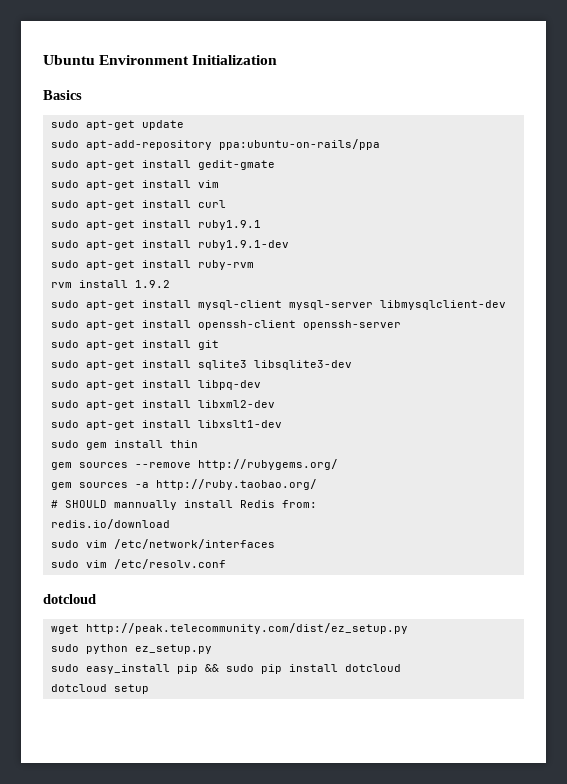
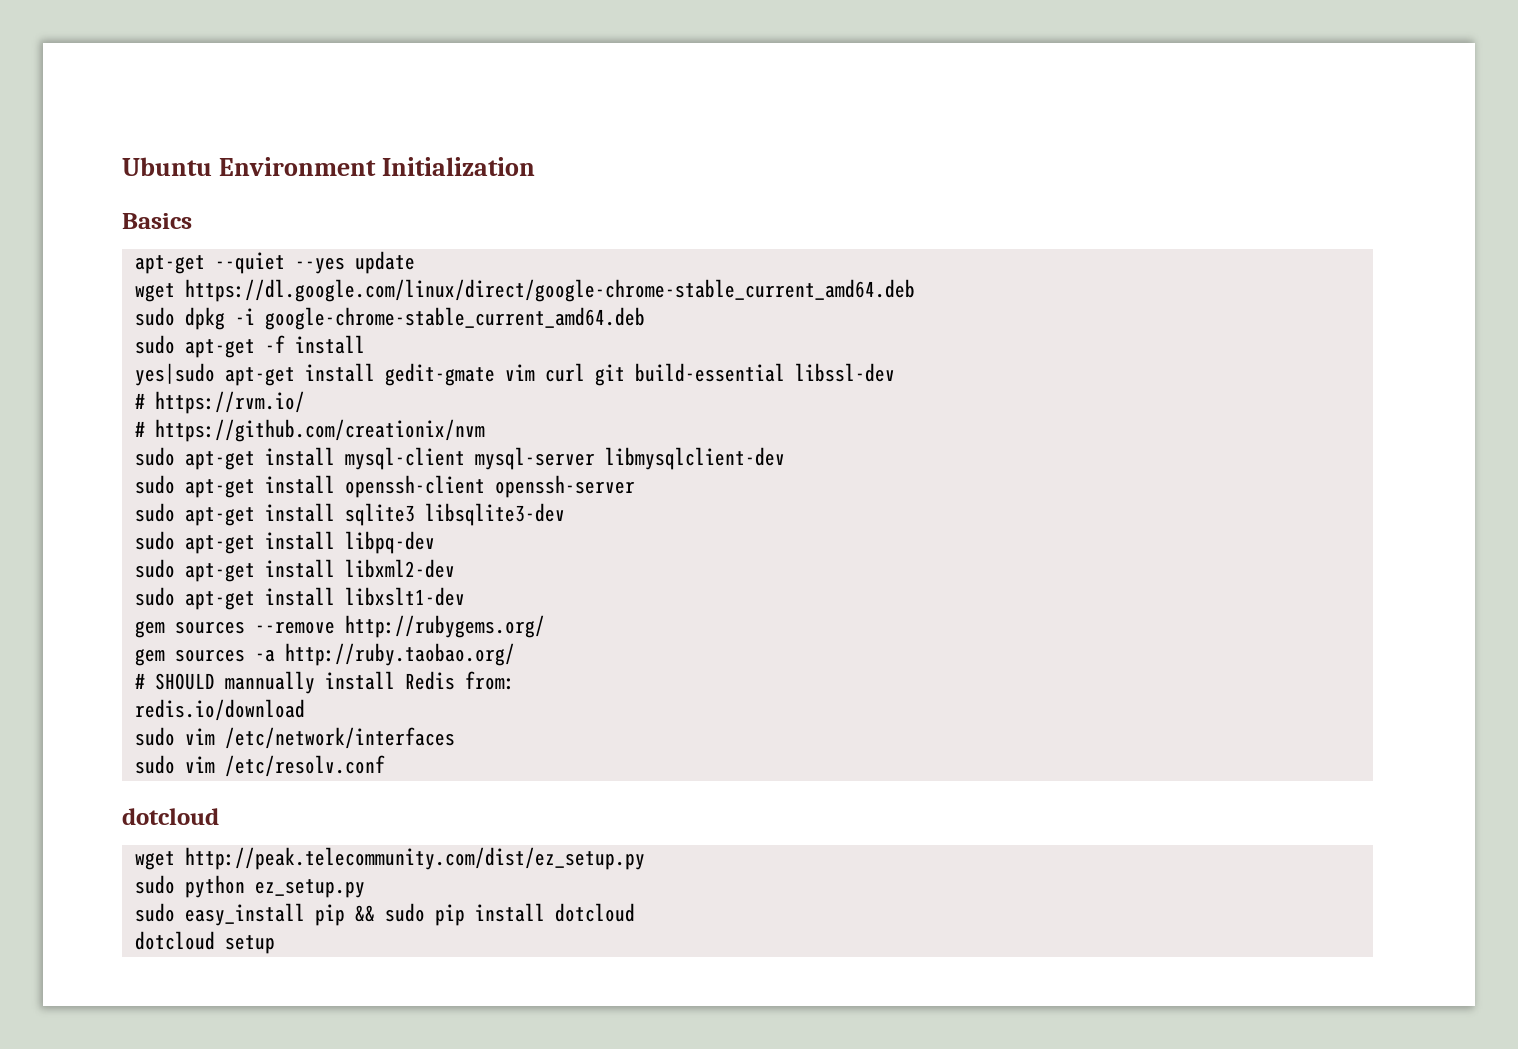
- sudo apt-get update
+ apt-get --quiet --yes update
- sudo apt-add-repository ppa:ubuntu-on-rails/ppa
- sudo apt-get install gedit-gmate
- sudo apt-get install vim
- sudo apt-get install curl
- sudo apt-get install ruby1.9.1
- sudo apt-get install ruby1.9.1-dev
- sudo apt-get install ruby-rvm
- rvm install 1.9.2
+ wget https://dl.google.com/linux/direct/google-chrome-stable_current_amd64.deb
+ sudo dpkg -i google-chrome-stable_current_amd64.deb
+ sudo apt-get -f install
+ yes|sudo apt-get install gedit-gmate vim curl git build-essential libssl-dev
+ # https://rvm.io/
+ # https://github.com/creationix/nvm
- sudo apt-get install git
- sudo gem install thin

